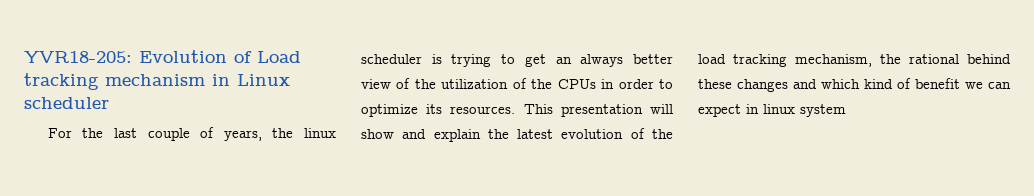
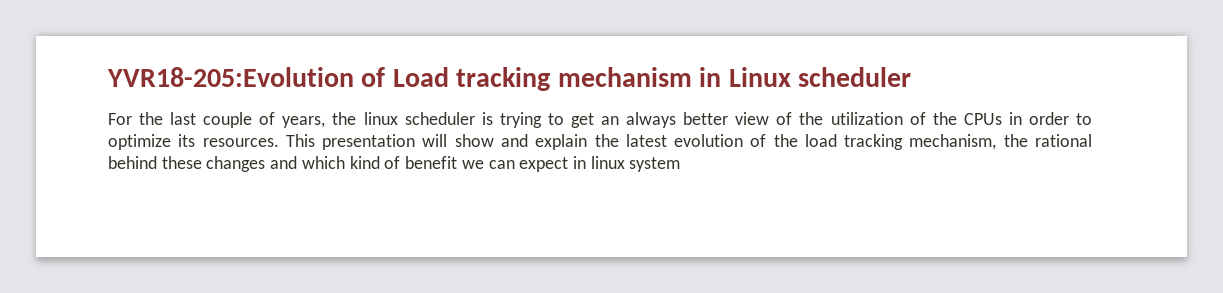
- YVR18-205: Evolution of Load tracking mechanism in Linux scheduler
+ YVR18-205:Evolution of Load tracking mechanism in Linux scheduler

